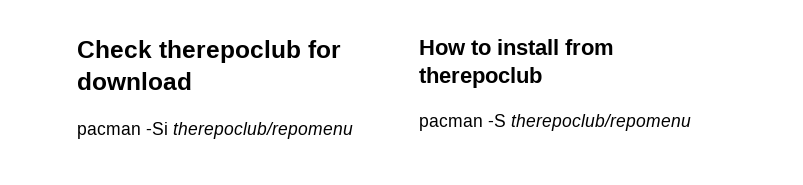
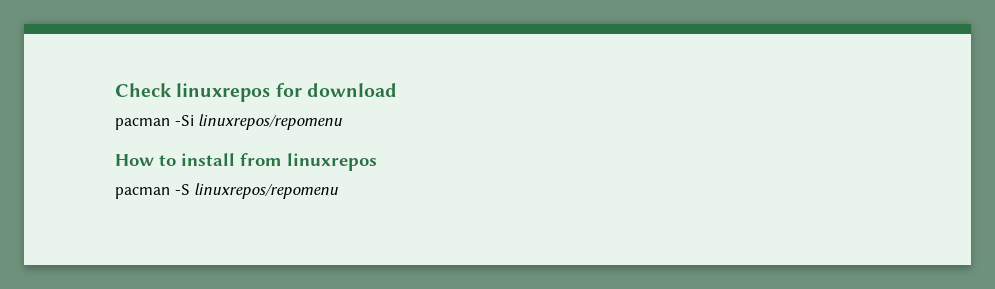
- Check therepoclub for download
+ Check linuxrepos for download
- pacman -Si therepoclub/repomenu
+ pacman -Si linuxrepos/repomenu
- How to install from therepoclub
+ How to install from linuxrepos
- pacman -S therepoclub/repomenu
+ pacman -S linuxrepos/repomenu

